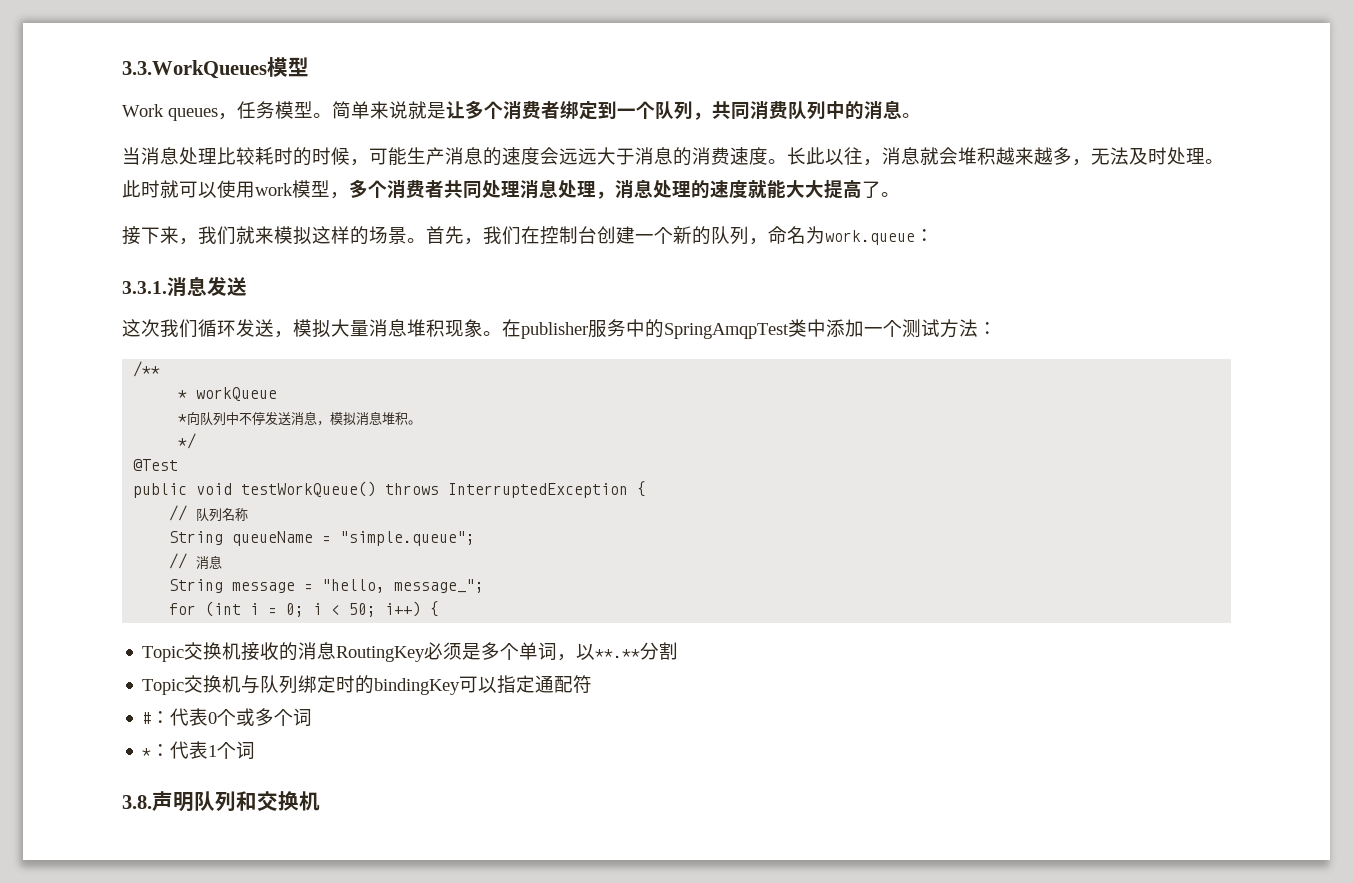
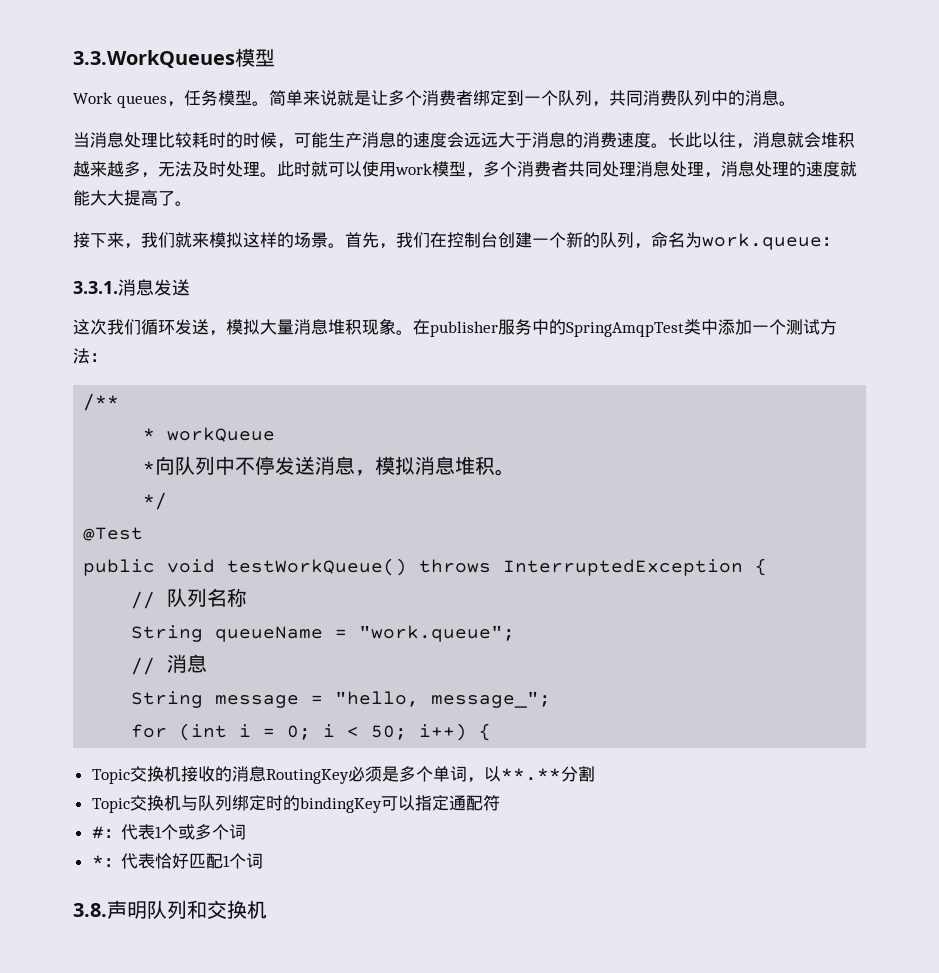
- String queueName = "simple.queue";
+ String queueName = "work.queue";
- #：代表0个或多个词
+ #：代表1个或多个词
- *：代表1个词
+ *：代表恰好匹配1个词

